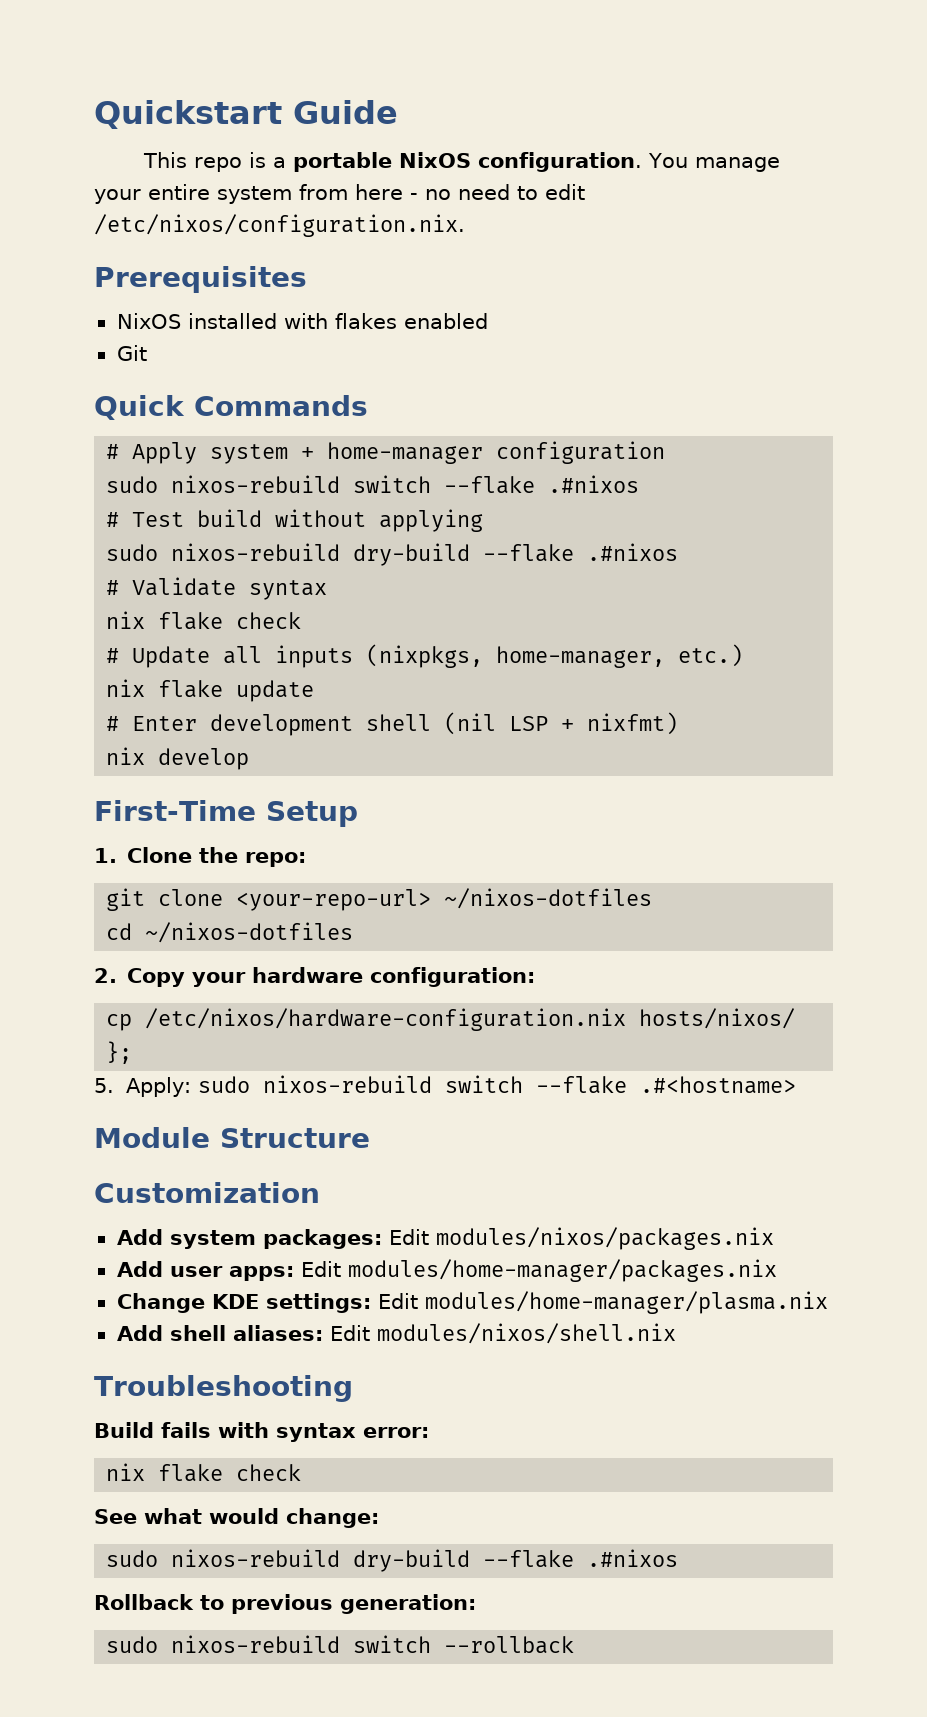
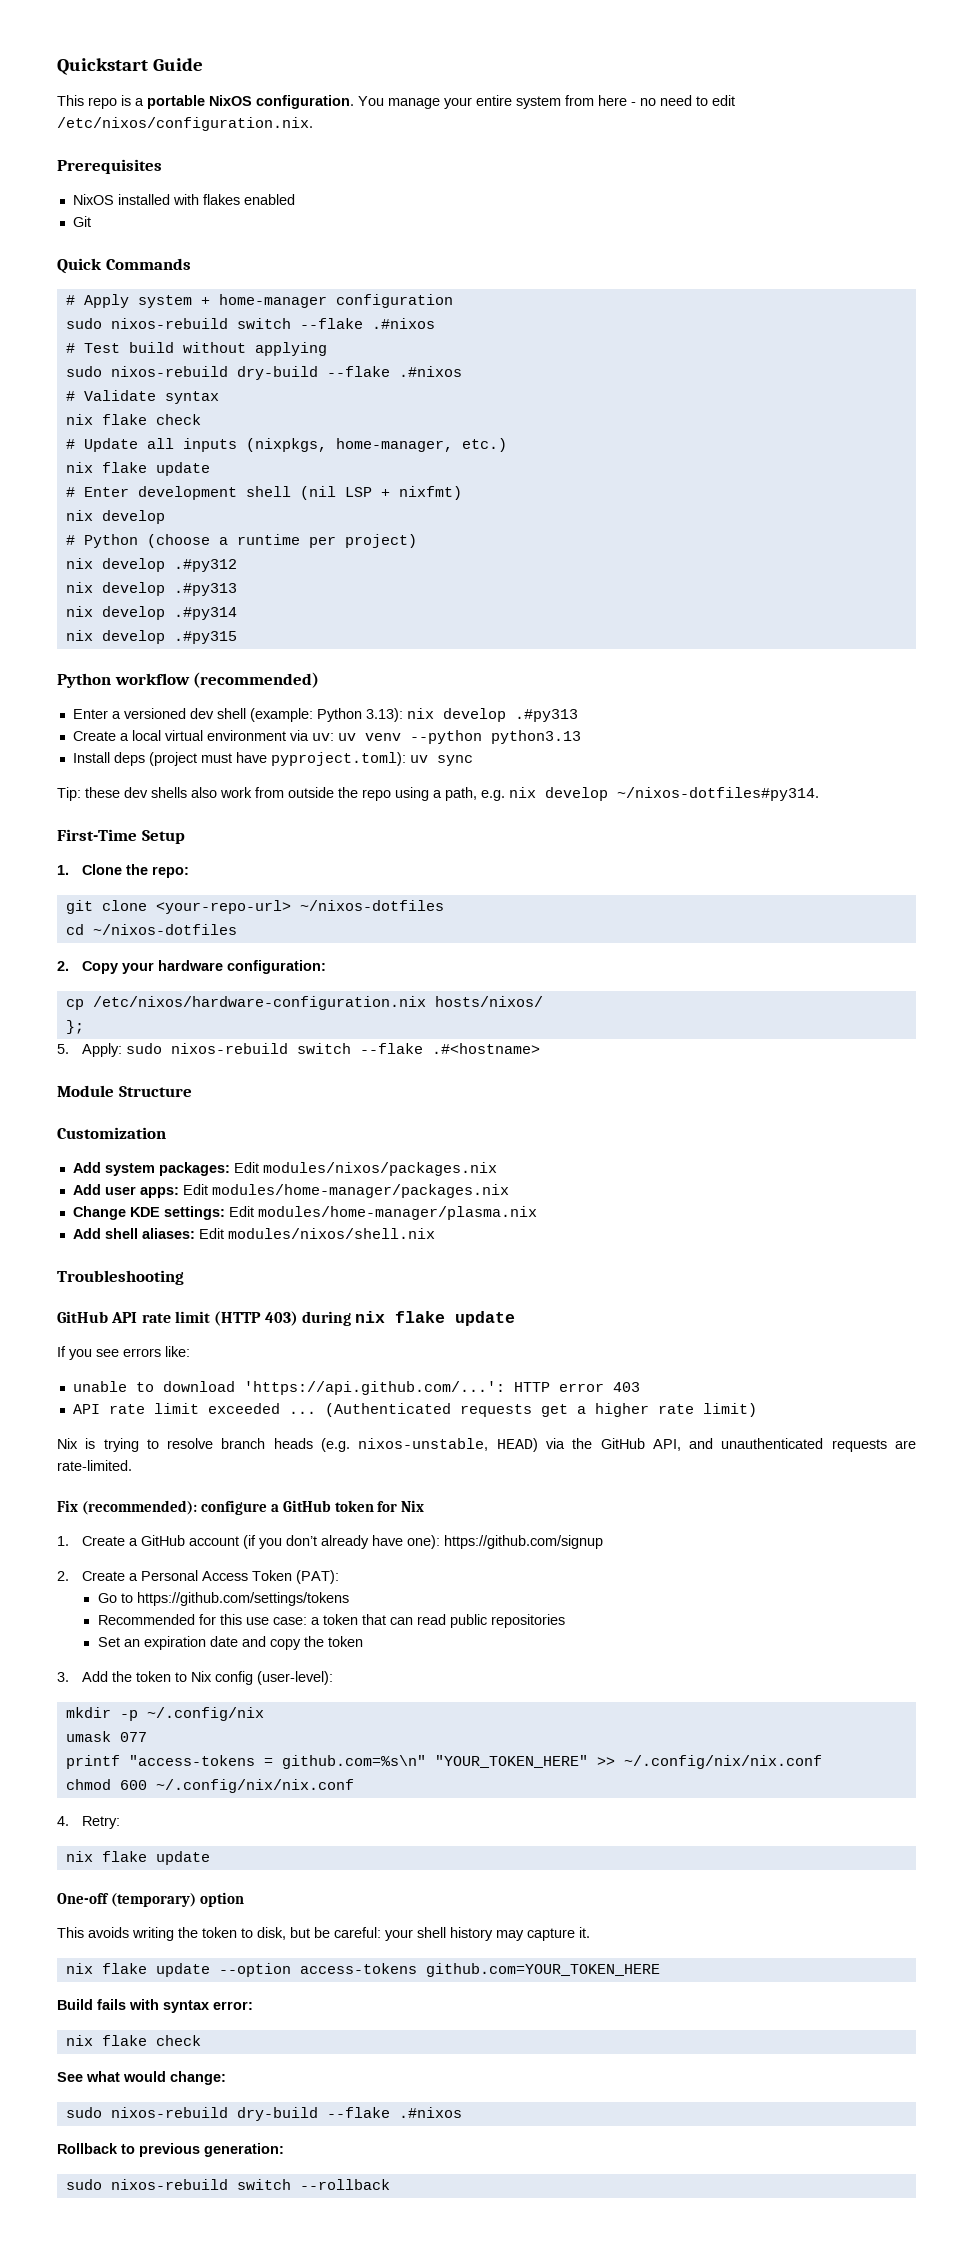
+ # Python (choose a runtime per project)
+ nix develop .#py312
+ nix develop .#py313
+ nix develop .#py314
+ nix develop .#py315
+ Python workflow (recommended)
+ Enter a versioned dev shell (example: Python 3.13): nix develop .#py313
+ Create a local virtual environment via uv: uv venv --python python3.13
+ Install deps (project must have pyproject.toml): uv sync
+ Tip: these dev shells also work from outside the repo using a path, e.g. nix develop ~/nixos-dotfiles#py314.
+ GitHub API rate limit (HTTP 403) during nix flake update
+ If you see errors like:
+ unable to download 'https://api.github.com/...': HTTP error 403
+ API rate limit exceeded ... (Authenticated requests get a higher rate limit)
+ Nix is trying to resolve branch heads (e.g. nixos-unstable, HEAD) via the GitHub API, and unauthenticated requests are rate-limited.
+ Fix (recommended): configure a GitHub token for Nix
+ 1. Create a GitHub account (if you don’t already have one): https://github.com/signup
+ 2. Create a Personal Access Token (PAT):
+ Go to https://github.com/settings/tokens
+ Recommended for this use case: a token that can read public repositories
+ Set an expiration date and copy the token
+ 3. Add the token to Nix config (user-level):
+ mkdir -p ~/.config/nix
+ umask 077
+ printf "access-tokens = github.com=%s\n" "YOUR_TOKEN_HERE" >> ~/.config/nix/nix.conf
+ chmod 600 ~/.config/nix/nix.conf
+ 4. Retry:
+ nix flake update
+ One-off (temporary) option
+ This avoids writing the token to disk, but be careful: your shell history may capture it.
+ nix flake update --option access-tokens github.com=YOUR_TOKEN_HERE

